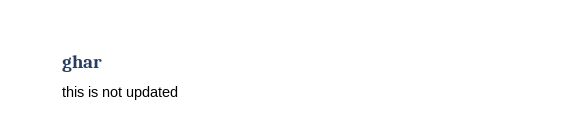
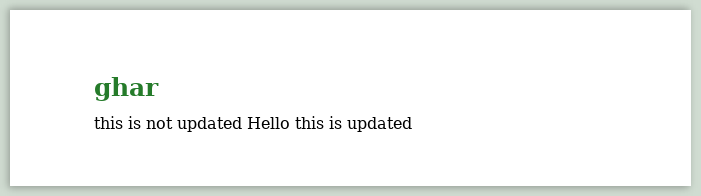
- this is not updated
+ this is not updated Hello this is updated

